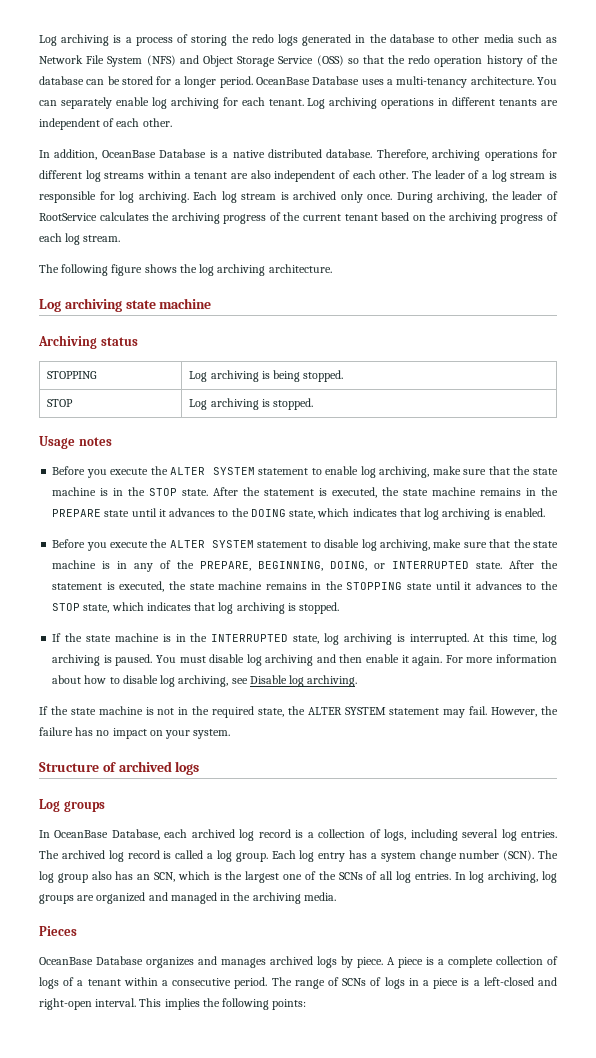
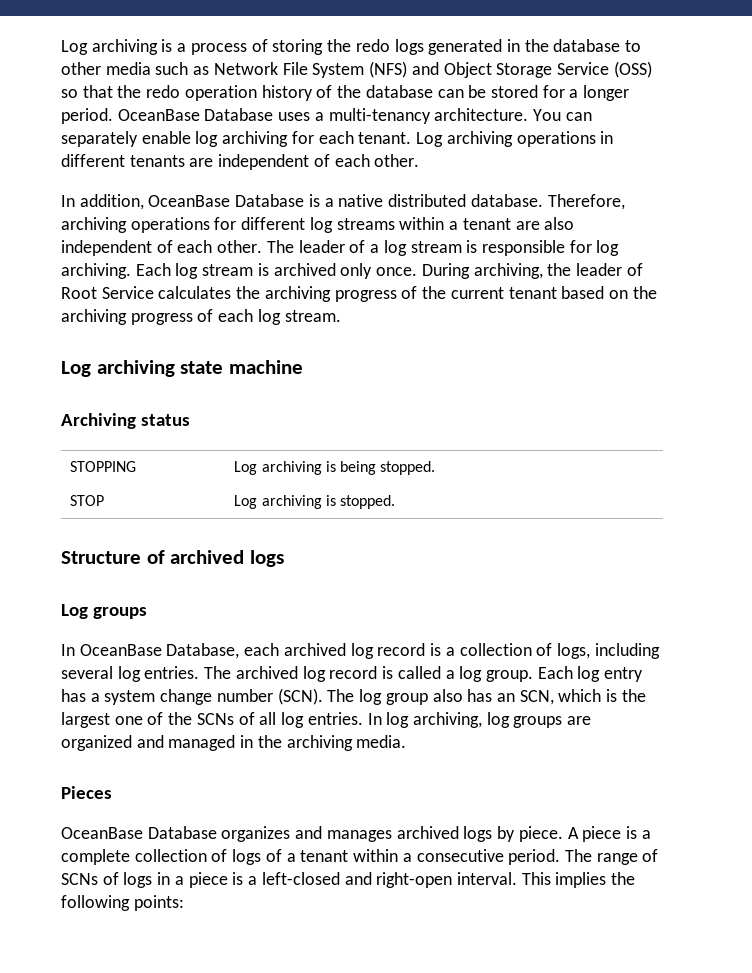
- During archiving, the leader of RootService calculates the archiving progress of the current tenant based on the archiving progress of each log stream.
+ During archiving, the leader of Root Service calculates the archiving progress of the current tenant based on the archiving progress of each log stream.
- The following figure shows the log archiving architecture.
- Usage notes
- Before you execute the ALTER SYSTEM statement to enable log archiving, make sure that the state machine is in the STOP state. After the statement is executed, the state machine remains in the PREPARE state until it advances to the DOING state, which indicates that log archiving is enabled.
- Before you execute the ALTER SYSTEM statement to disable log archiving, make sure that the state machine is in any of the PREPARE, BEGINNING, DOING, or INTERRUPTED state. After the statement is executed, the state machine remains in the STOPPING state until it advances to the STOP state, which indicates that log archiving is stopped.
- If the state machine is in the INTERRUPTED state, log archiving is interrupted. At this time, log archiving is paused. You must disable log archiving and then enable it again. For more information about how to disable log archiving, see Disable log archiving.
- If the state machine is not in the required state, the ALTER SYSTEM statement may fail. However, the failure has no impact on your system.

